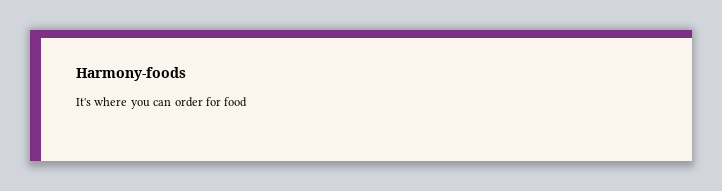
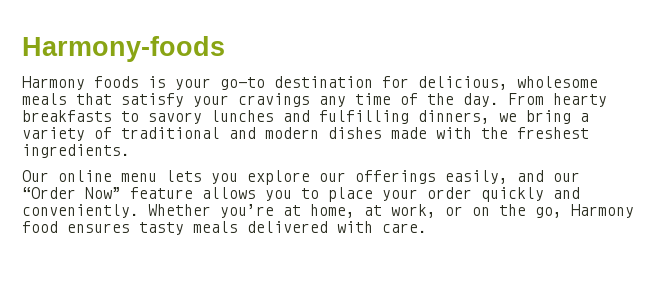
- It's where you can order for food
+ Harmony foods is your go-to destination for delicious, wholesome meals that satisfy your cravings any time of the day. From hearty breakfasts to savory lunches and fulfilling dinners, we bring a variety of traditional and modern dishes made with the freshest ingredients.
+ Our online menu lets you explore our offerings easily, and our “Order Now” feature allows you to place your order quickly and conveniently. Whether you’re at home, at work, or on the go, Harmony food ensures tasty meals delivered with care.

